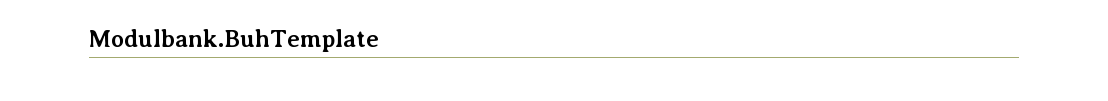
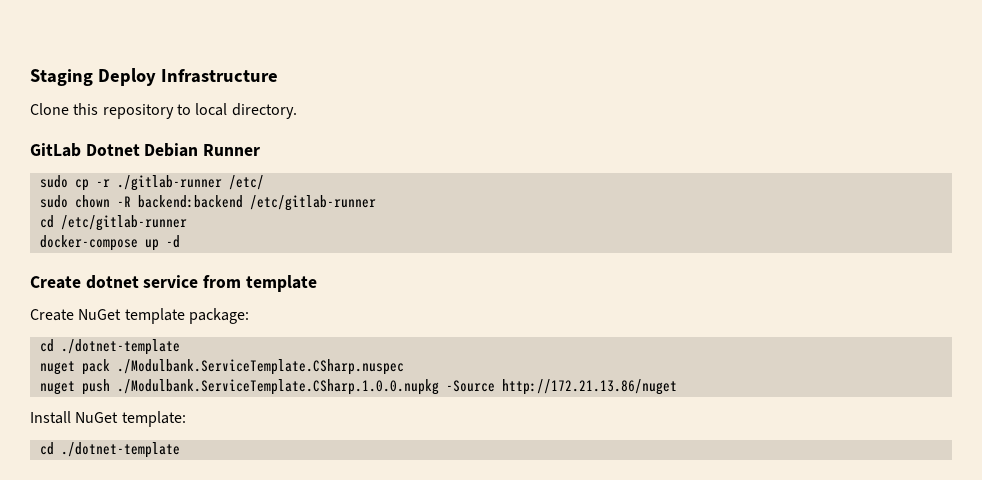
- Modulbank.BuhTemplate
+ Staging Deploy Infrastructure
+ Clone this repository to local directory.
+ GitLab Dotnet Debian Runner
+ sudo cp -r ./gitlab-runner /etc/
+ sudo chown -R backend:backend /etc/gitlab-runner
+ cd /etc/gitlab-runner
+ docker-compose up -d
+ Create dotnet service from template
+ Create NuGet template package:
+ cd ./dotnet-template
+ nuget pack ./Modulbank.ServiceTemplate.CSharp.nuspec
+ nuget push ./Modulbank.ServiceTemplate.CSharp.1.0.0.nupkg -Source http://172.21.13.86/nuget
+ Install NuGet template:
+ cd ./dotnet-template

